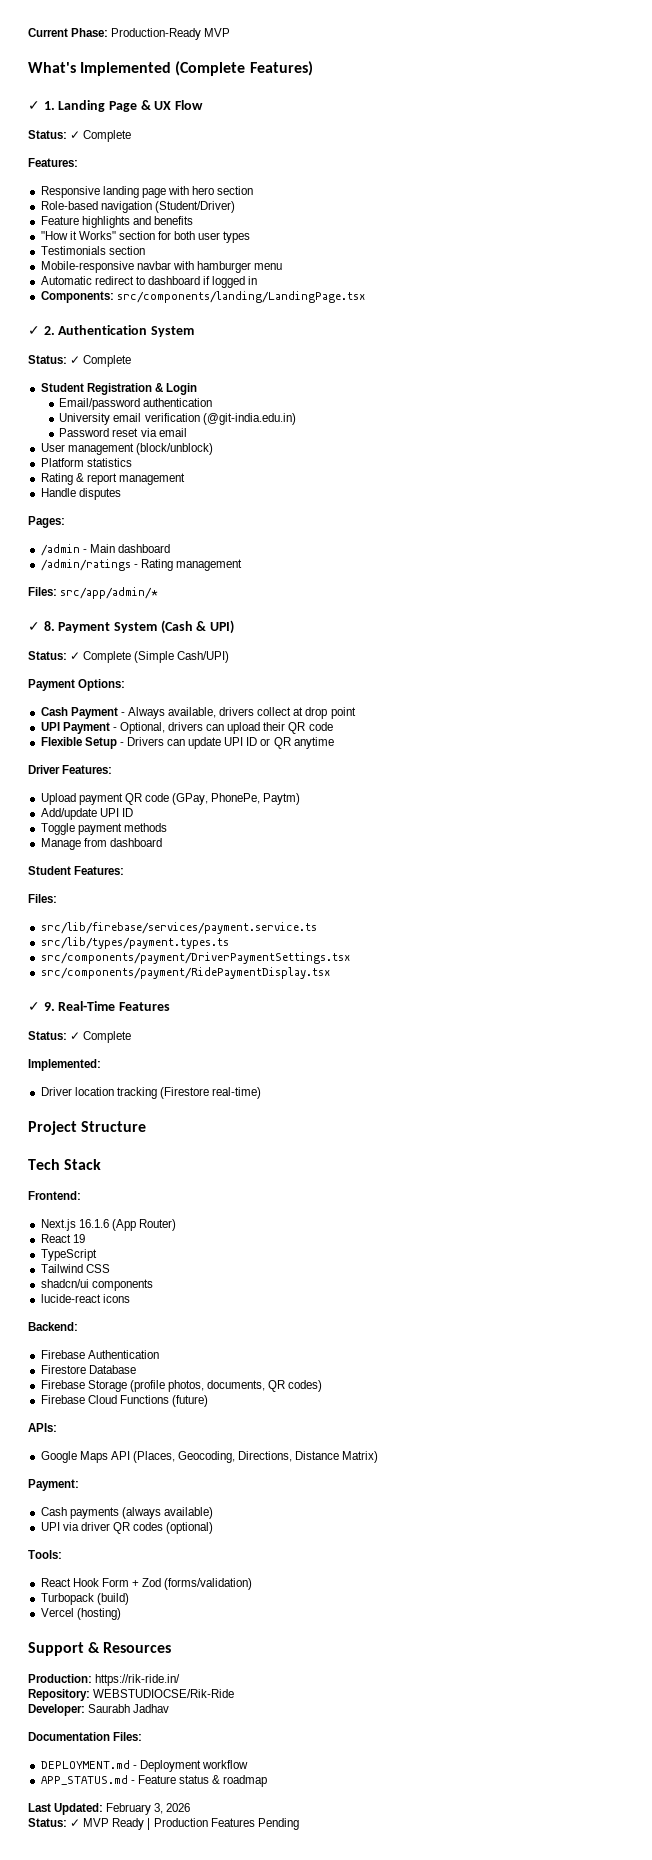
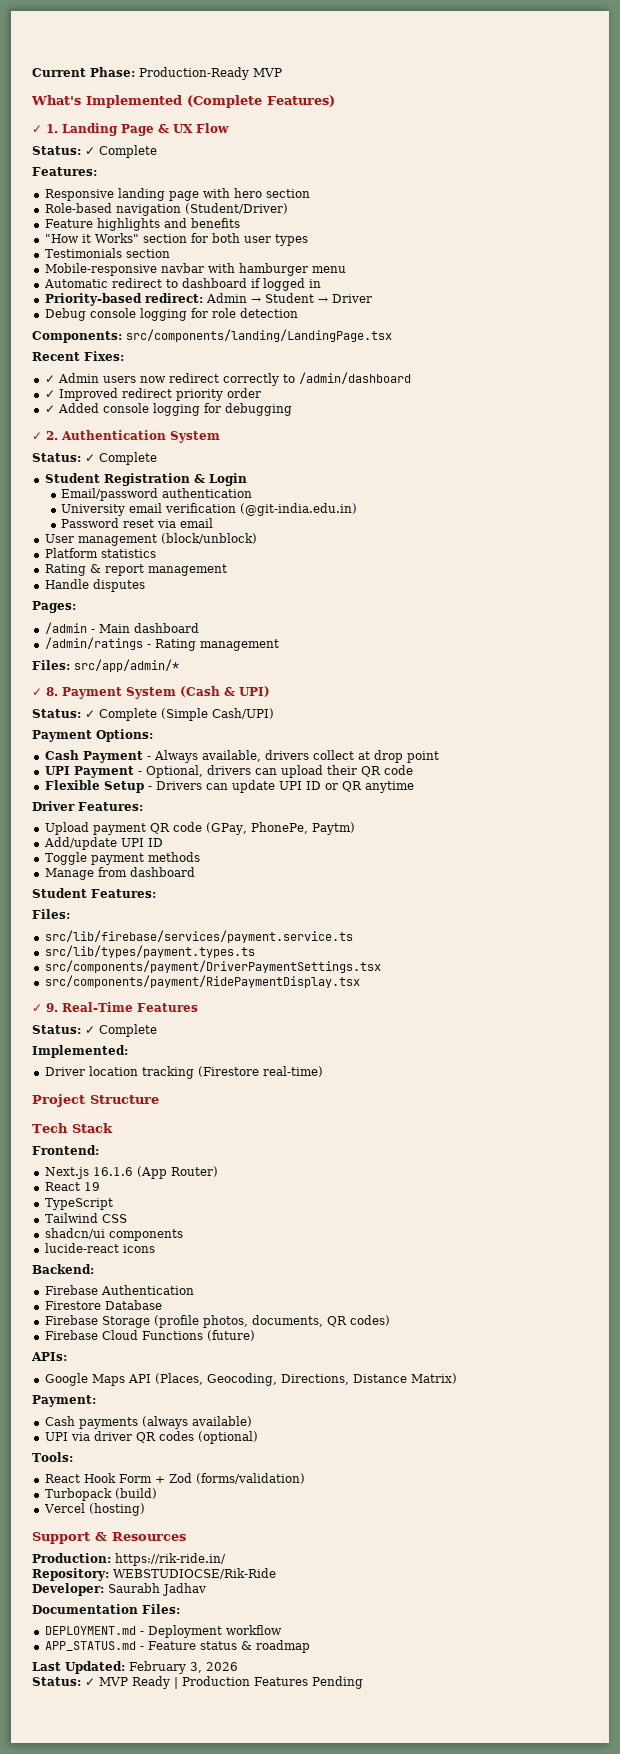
+ Priority-based redirect: Admin → Student → Driver
+ Debug console logging for role detection
  Components: src/components/landing/LandingPage.tsx
+ Recent Fixes:
+ ✓ Admin users now redirect correctly to /admin/dashboard
+ ✓ Improved redirect priority order
+ ✓ Added console logging for debugging

